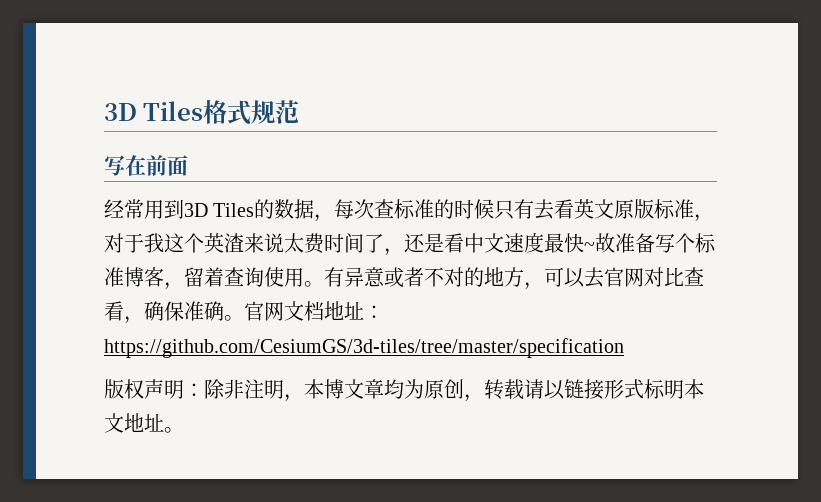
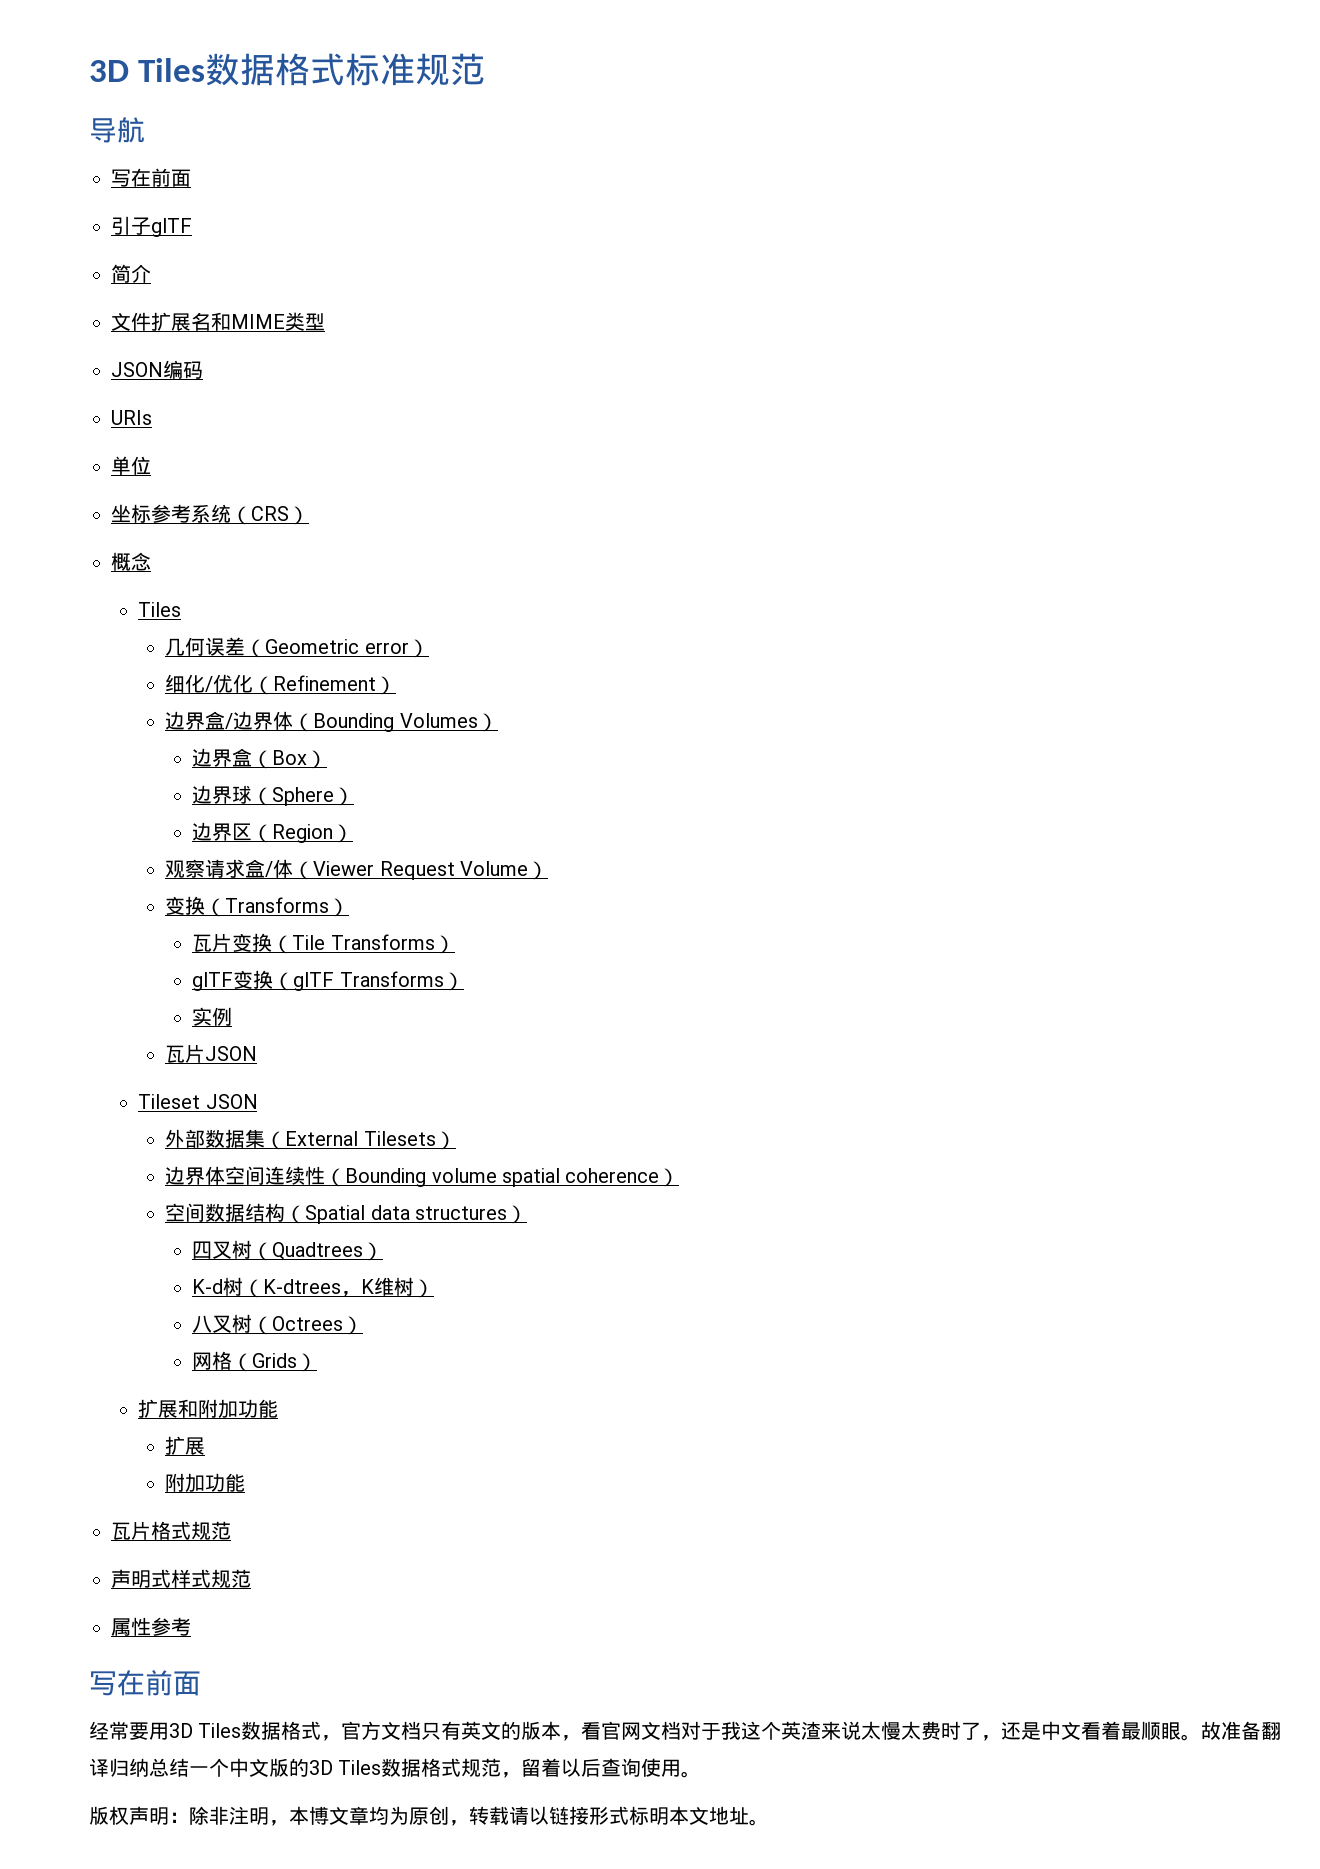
- 3D Tiles格式规范
+ 3D Tiles数据格式标准规范
+ 导航
+ 写在前面
+ 引子glTF
+ 简介
+ 文件扩展名和MIME类型
+ JSON编码
+ URIs
+ 单位
+ 坐标参考系统（CRS）
+ 概念
+ Tiles
+ 几何误差（Geometric error）
+ 细化/优化（Refinement）
+ 边界盒/边界体（Bounding Volumes）
+ 边界盒（Box）
+ 边界球（Sphere）
+ 边界区（Region）
+ 观察请求盒/体（Viewer Request Volume）
+ 变换（Transforms）
+ 瓦片变换（Tile Transforms）
+ glTF变换（glTF Transforms）
+ 实例
+ 瓦片JSON
+ Tileset JSON
+ 外部数据集（External Tilesets）
+ 边界体空间连续性（Bounding volume spatial coherence）
+ 空间数据结构（Spatial data structures）
+ 四叉树（Quadtrees）
+ K-d树（K-dtrees，K维树）
+ 八叉树（Octrees）
+ 网格（Grids）
+ 扩展和附加功能
+ 扩展
+ 附加功能
+ 瓦片格式规范
+ 声明式样式规范
+ 属性参考
- 经常用到3D Tiles的数据，每次查标准的时候只有去看英文原版标准，对于我这个英渣来说太费时间了，还是看中文速度最快~故准备写个标准博客，留着查询使用。有异意或者不对的地方，可以去官网对比查看，确保准确。官网文档地址：https://github.com/CesiumGS/3d-tiles/tree/master/specification
+ 经常要用3D Tiles数据格式，官方文档只有英文的版本，看官网文档对于我这个英渣来说太慢太费时了，还是中文看着最顺眼。故准备翻译归纳总结一个中文版的3D Tiles数据格式规范，留着以后查询使用。

